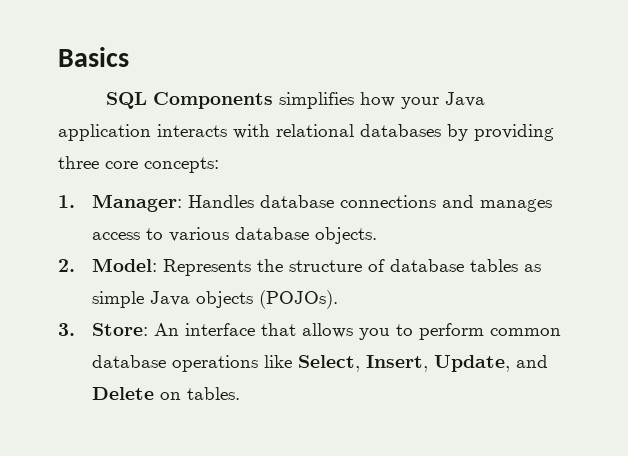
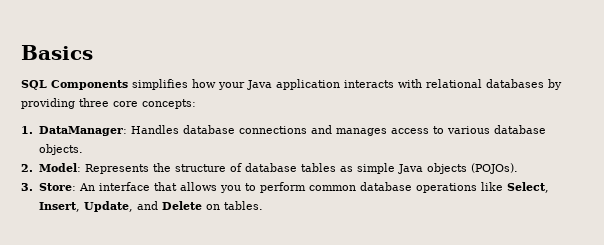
- 1. Manager: Handles database connections and manages access to various database objects.
+ 1. DataManager: Handles database connections and manages access to various database objects.

